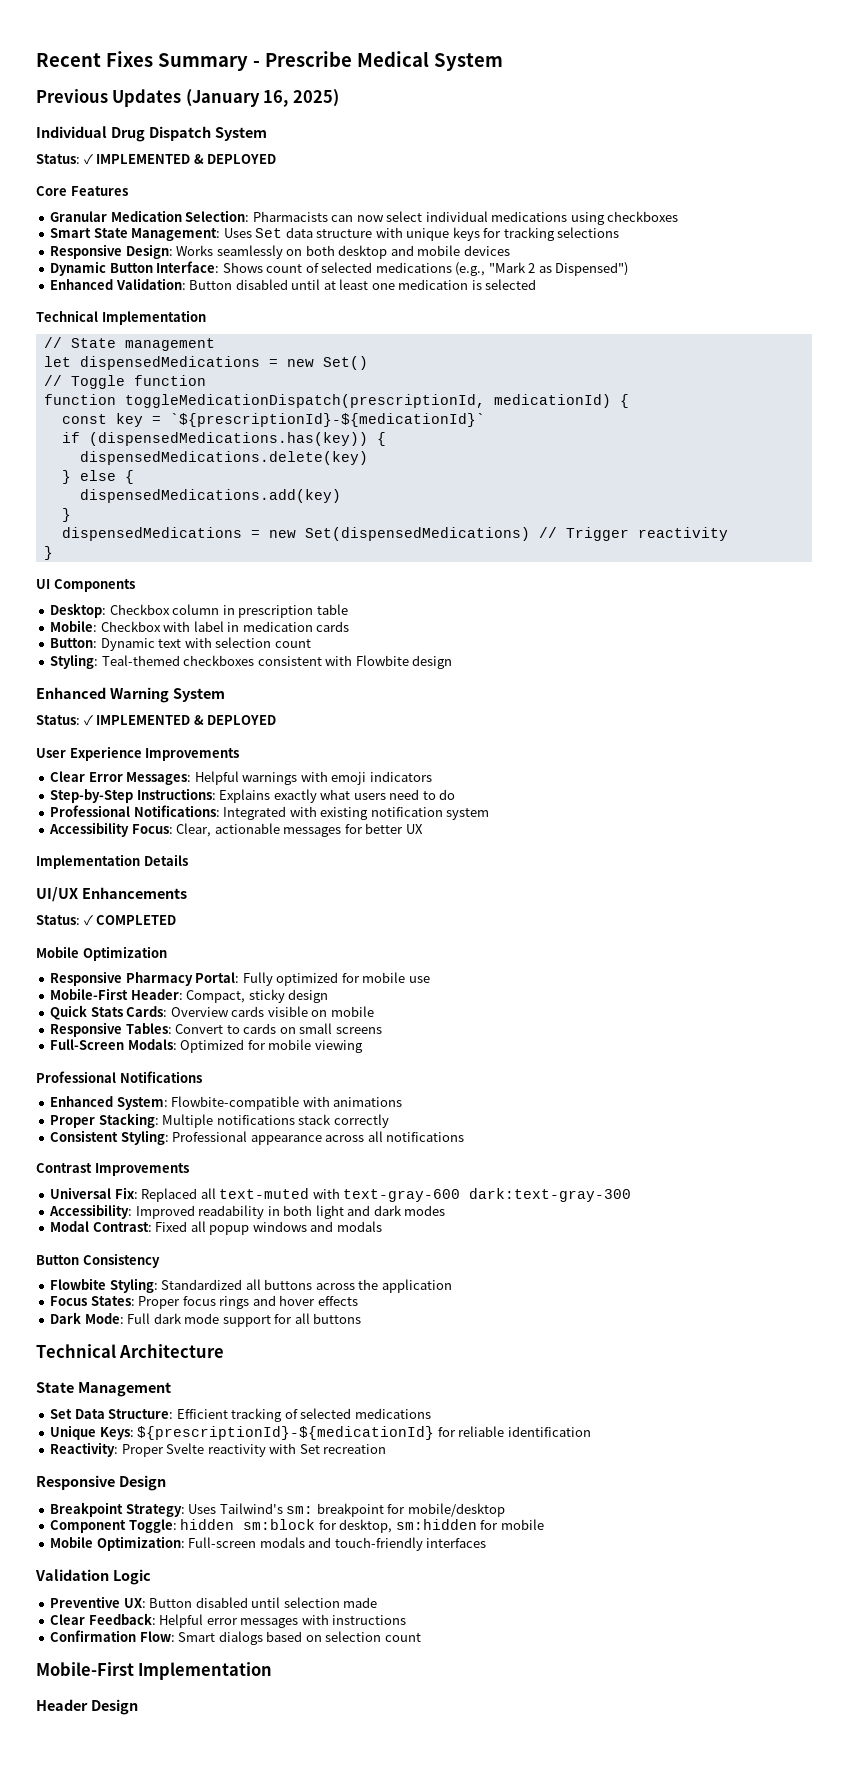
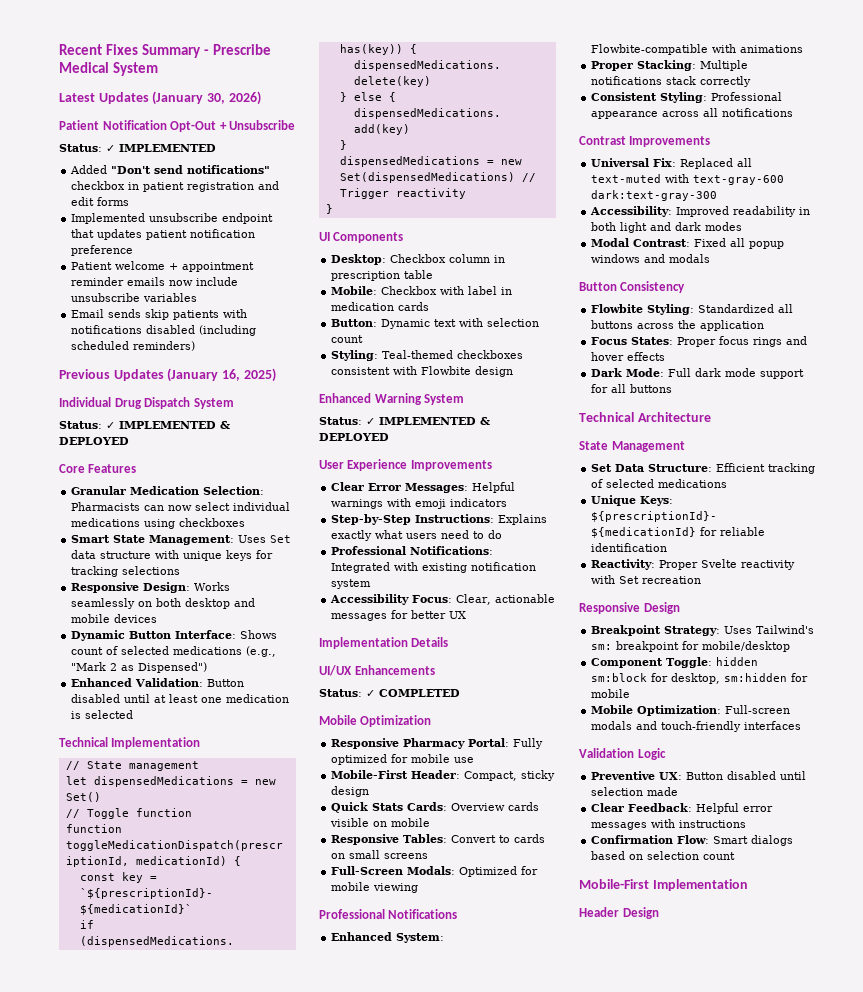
+ Latest Updates (January 30, 2026)
+ Patient Notification Opt-Out + Unsubscribe
+ Status: ✓ IMPLEMENTED
+ Added "Don't send notifications" checkbox in patient registration and edit forms
+ Implemented unsubscribe endpoint that updates patient notification preference
+ Patient welcome + appointment reminder emails now include unsubscribe variables
+ Email sends skip patients with notifications disabled (including scheduled reminders)

